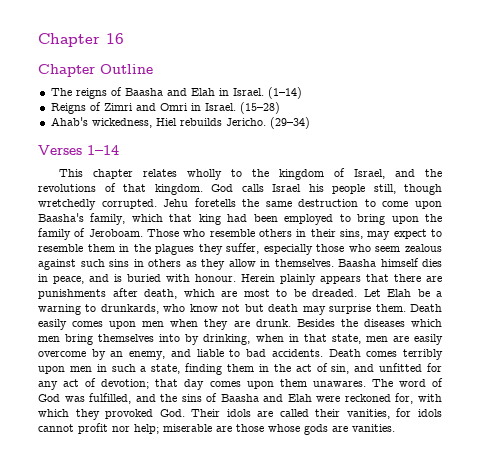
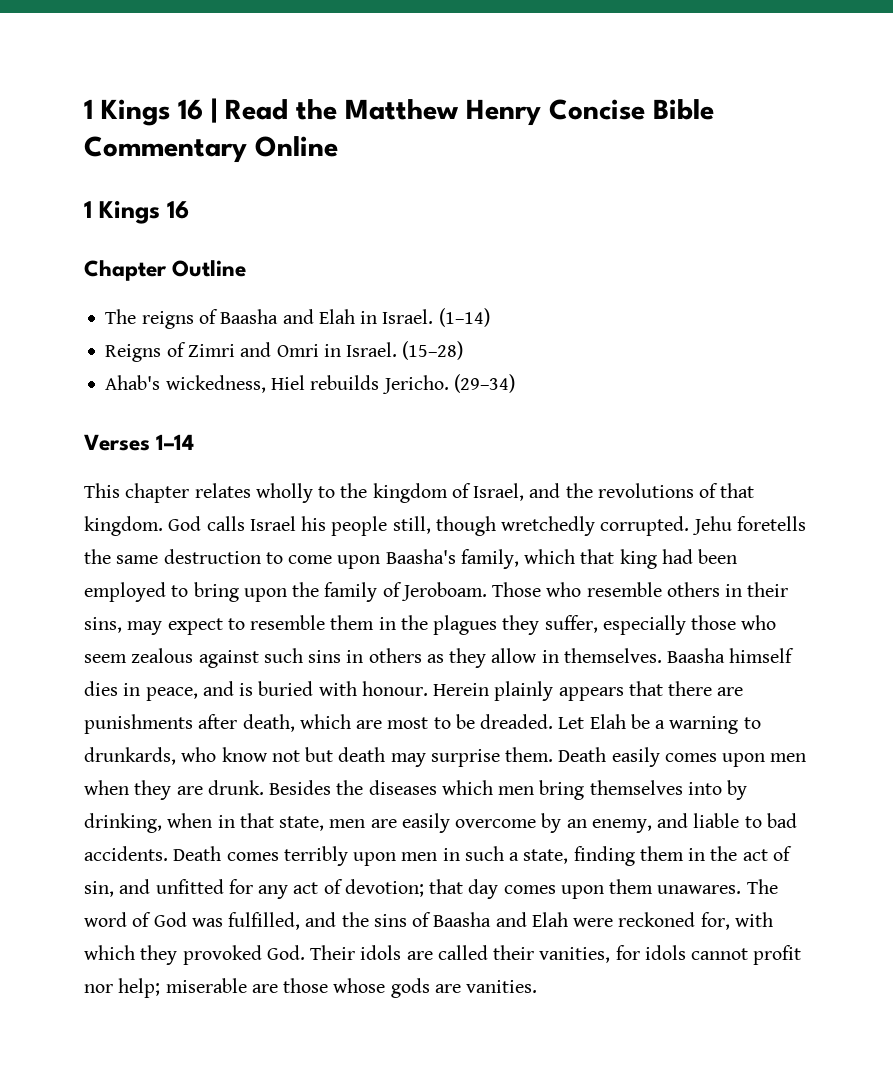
- Chapter 16
+ 1 Kings 16 | Read the Matthew Henry Concise Bible Commentary Online
+ 1 Kings 16

